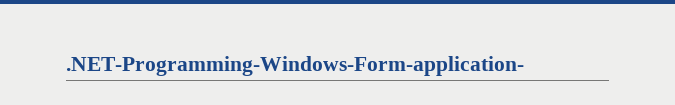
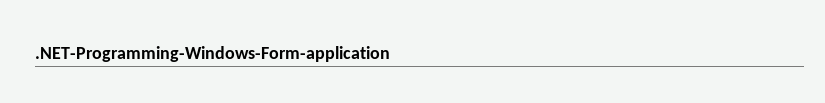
- .NET-Programming-Windows-Form-application-
+ .NET-Programming-Windows-Form-application

